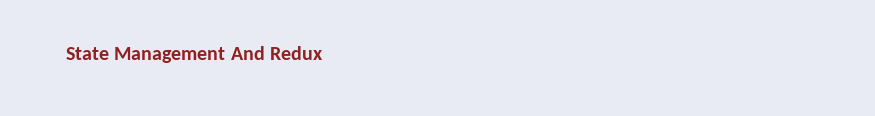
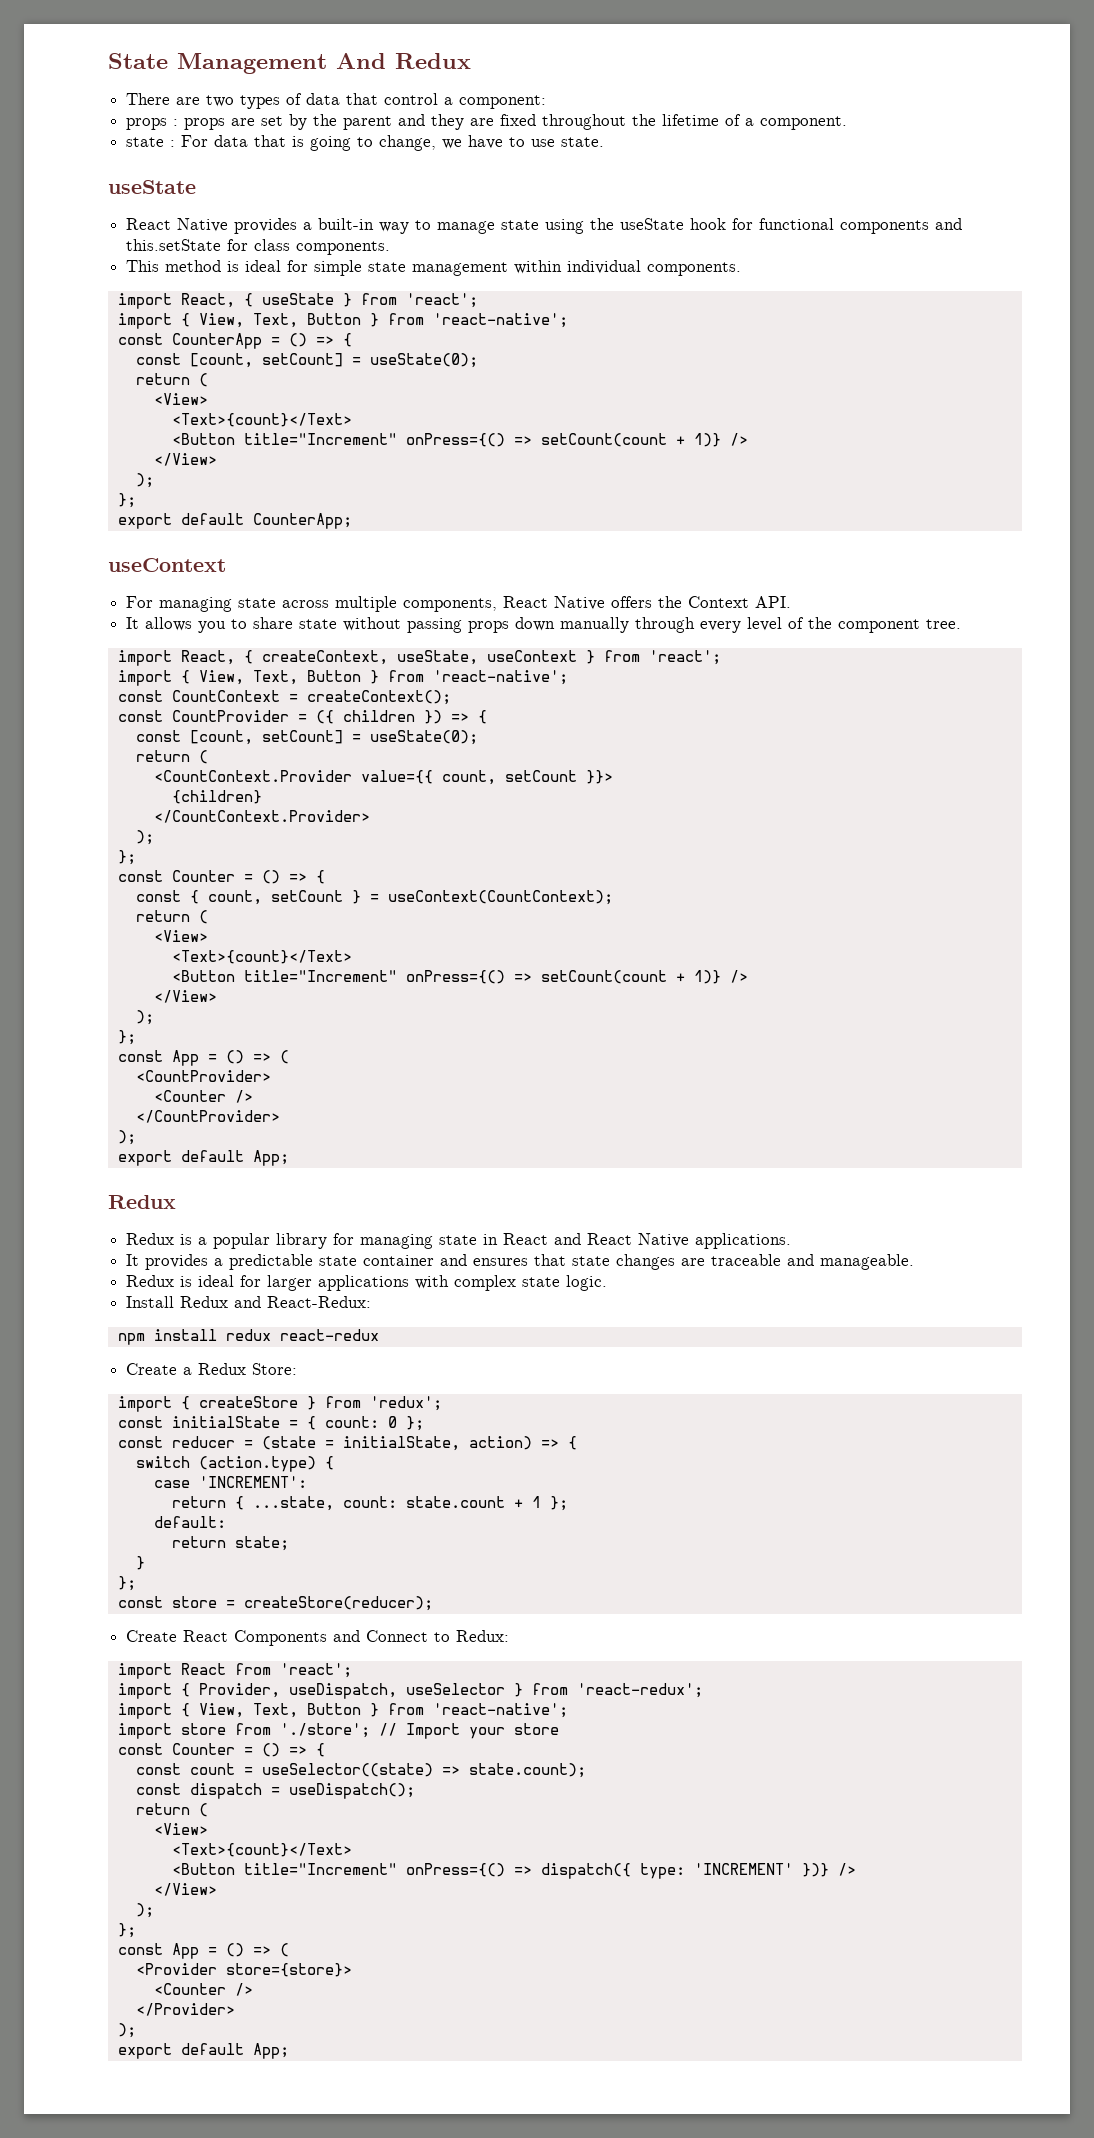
+ There are two types of data that control a component:
+ props : props are set by the parent and they are fixed throughout the lifetime of a component.
+ state : For data that is going to change, we have to use state.
+ useState
+ React Native provides a built-in way to manage state using the useState hook for functional components and this.setState for class components.
+ This method is ideal for simple state management within individual components.
+ import React, { useState } from 'react';
+ import { View, Text, Button } from 'react-native';
+ const CounterApp = () => {
+ const [count, setCount] = useState(0);
+ return (
+ <View>
+ <Text>{count}</Text>
+ <Button title="Increment" onPress={() => setCount(count + 1)} />
+ </View>
+ );
+ };
+ export default CounterApp;
+ useContext
+ For managing state across multiple components, React Native offers the Context API.
+ It allows you to share state without passing props down manually through every level of the component tree.
+ import React, { createContext, useState, useContext } from 'react';
+ import { View, Text, Button } from 'react-native';
+ const CountContext = createContext();
+ const CountProvider = ({ children }) => {
+ const [count, setCount] = useState(0);
+ return (
+ <CountContext.Provider value={{ count, setCount }}>
+ {children}
+ </CountContext.Provider>
+ );
+ };
+ const Counter = () => {
+ const { count, setCount } = useContext(CountContext);
+ return (
+ <View>
+ <Text>{count}</Text>
+ <Button title="Increment" onPress={() => setCount(count + 1)} />
+ </View>
+ );
+ };
+ const App = () => (
+ <CountProvider>
+ <Counter />
+ </CountProvider>
+ );
+ export default App;
+ Redux
+ Redux is a popular library for managing state in React and React Native applications.
+ It provides a predictable state container and ensures that state changes are traceable and manageable.
+ Redux is ideal for larger applications with complex state logic.
+ Install Redux and React-Redux:
+ npm install redux react-redux
+ Create a Redux Store:
+ import { createStore } from 'redux';
+ const initialState = { count: 0 };
+ const reducer = (state = initialState, action) => {
+ switch (action.type) {
+ case 'INCREMENT':
+ return { ...state, count: state.count + 1 };
+ default:
+ return state;
+ }
+ };
+ const store = createStore(reducer);
+ Create React Components and Connect to Redux:
+ import React from 'react';
+ import { Provider, useDispatch, useSelector } from 'react-redux';
+ import { View, Text, Button } from 'react-native';
+ import store from './store'; // Import your store
+ const Counter = () => {
+ const count = useSelector((state) => state.count);
+ const dispatch = useDispatch();
+ return (
+ <View>
+ <Text>{count}</Text>
+ <Button title="Increment" onPress={() => dispatch({ type: 'INCREMENT' })} />
+ </View>
+ );
+ };
+ const App = () => (
+ <Provider store={store}>
+ <Counter />
+ </Provider>
+ );
+ export default App;

